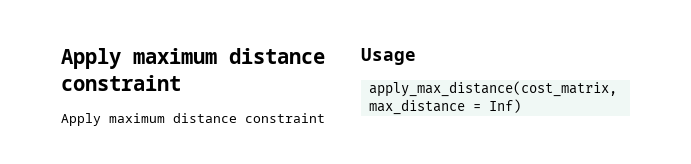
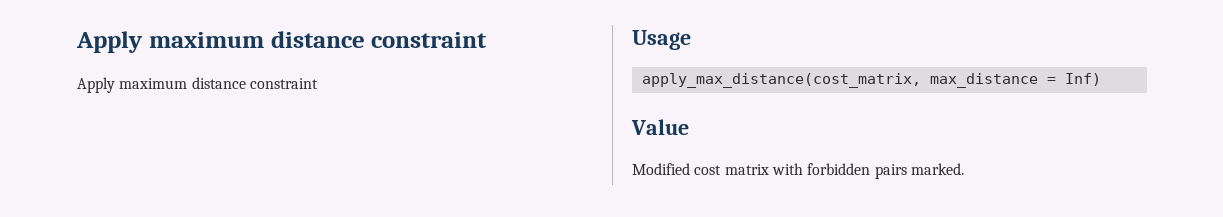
+ Value
+ Modified cost matrix with forbidden pairs marked.

